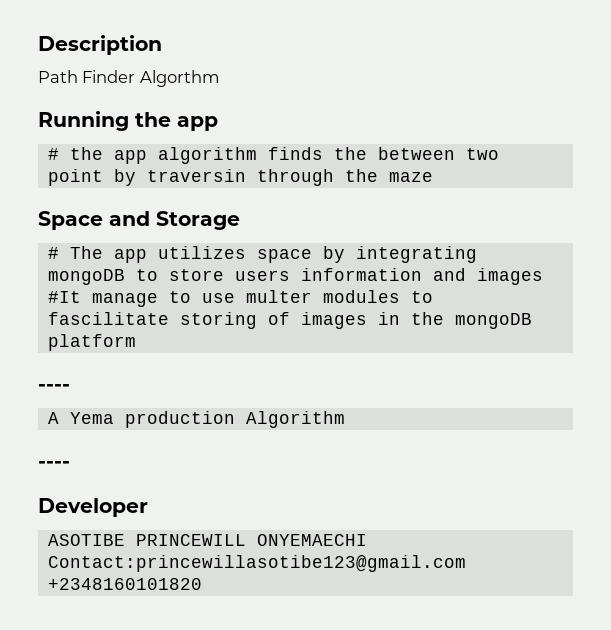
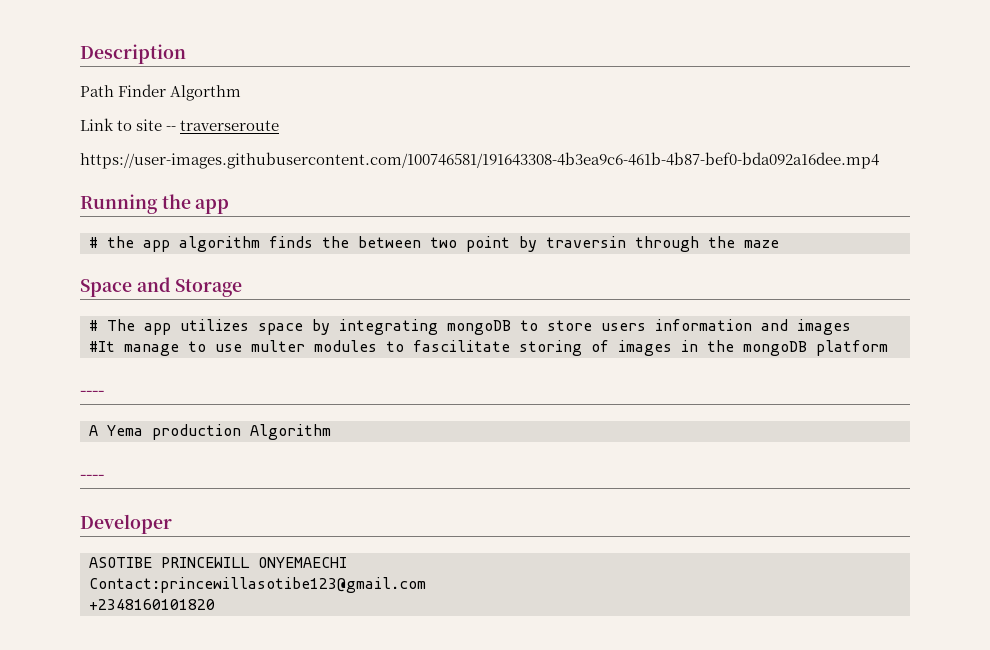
+ Link to site -- traverseroute
+ https://user-images.githubusercontent.com/100746581/191643308-4b3ea9c6-461b-4b87-bef0-bda092a16dee.mp4

